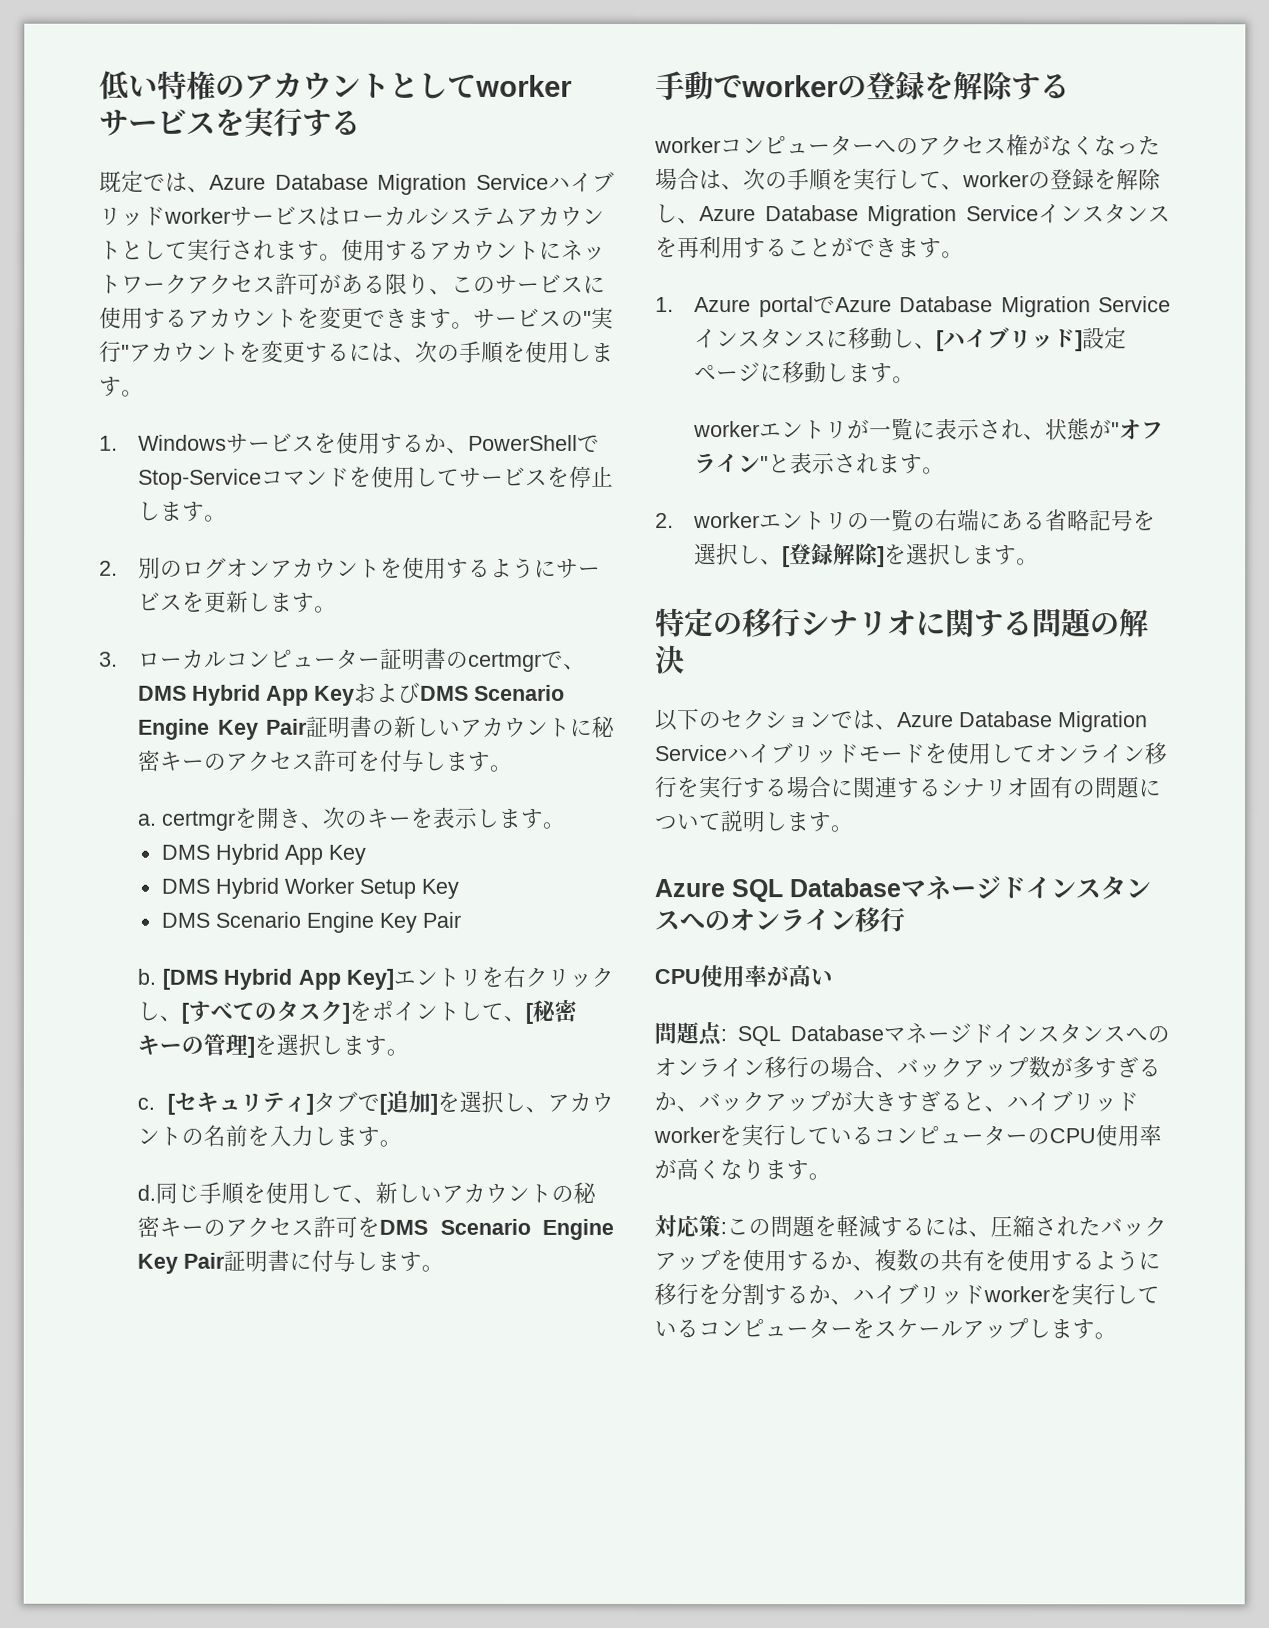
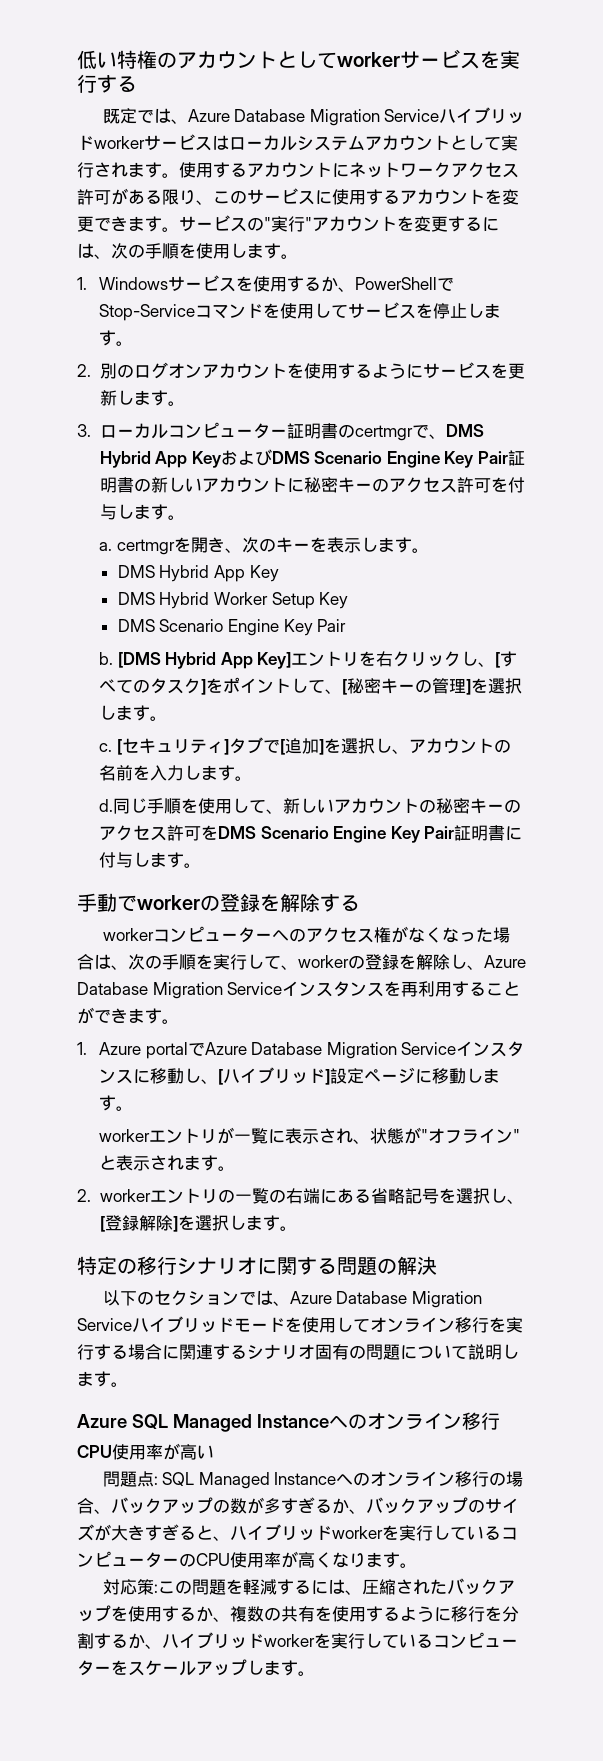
- Azure SQL Databaseマネージドインスタンスへのオンライン移行
+ Azure SQL Managed Instanceへのオンライン移行
- 問題点: SQL Databaseマネージドインスタンスへのオンライン移行の場合、バックアップ数が多すぎるか、バックアップが大きすぎると、ハイブリッドworkerを実行しているコンピューターのCPU使用率が高くなります。
+ 問題点: SQL Managed Instanceへのオンライン移行の場合、バックアップの数が多すぎるか、バックアップのサイズが大きすぎると、ハイブリッドworkerを実行しているコンピューターのCPU使用率が高くなります。

